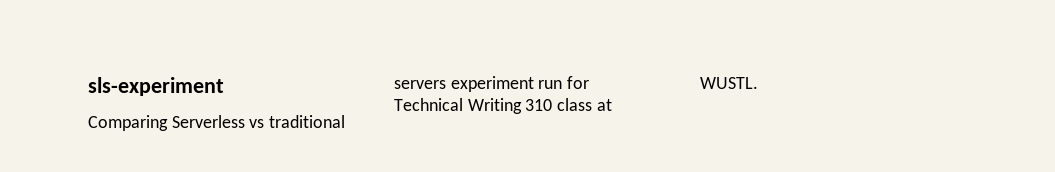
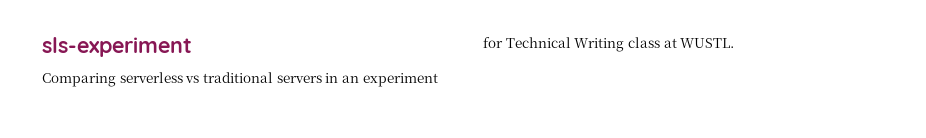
- Comparing Serverless vs traditional servers experiment run for Technical Writing 310 class at WUSTL.
+ Comparing serverless vs traditional servers in an experiment for Technical Writing class at WUSTL.

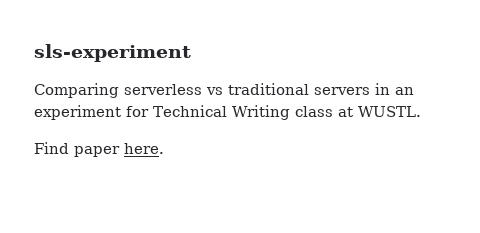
+ Find paper here.

